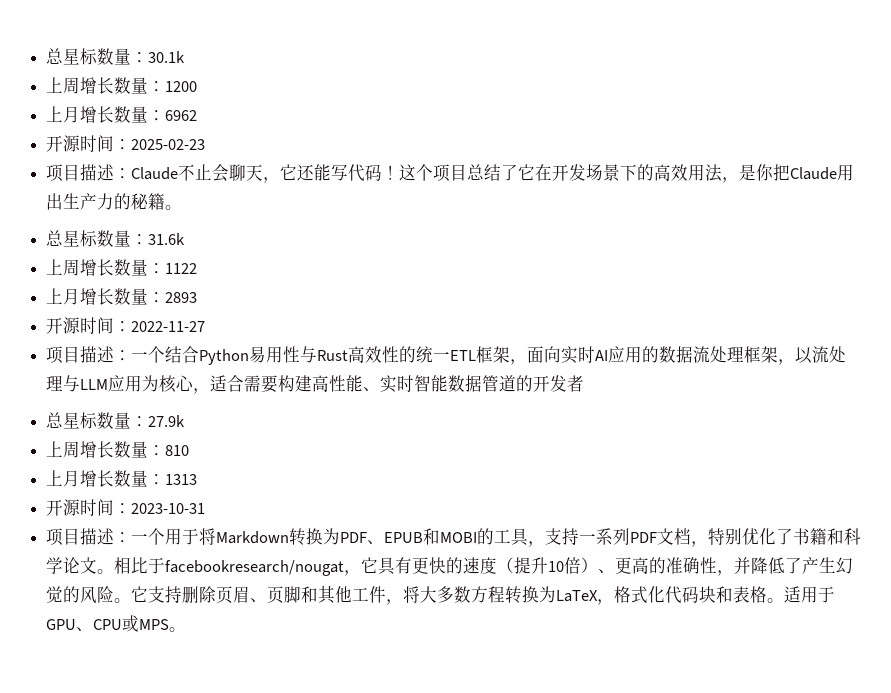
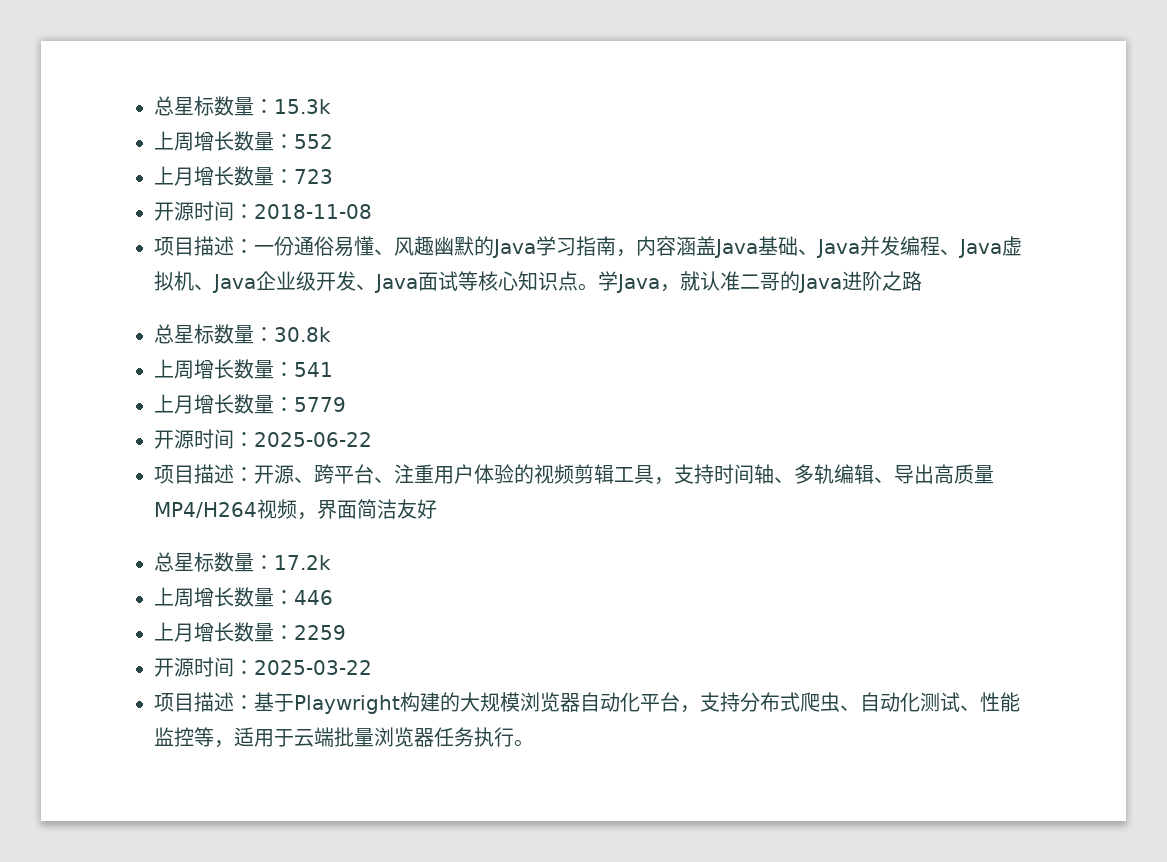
- 总星标数量：30.1k
- 上周增长数量：1200
- 上月增长数量：6962
- 开源时间：2025-02-23
- 项目描述：Claude不止会聊天，它还能写代码！这个项目总结了它在开发场景下的高效用法，是你把Claude用出生产力的秘籍。
- 总星标数量：31.6k
- 上周增长数量：1122
- 上月增长数量：2893
- 开源时间：2022-11-27
- 项目描述：一个结合Python易用性与Rust高效性的统一ETL框架，面向实时AI应用的数据流处理框架，以流处理与LLM应用为核心，适合需要构建高性能、实时智能数据管道的开发者
- 总星标数量：27.9k
- 上周增长数量：810
- 上月增长数量：1313
- 开源时间：2023-10-31
- 项目描述：一个用于将Markdown转换为PDF、EPUB和MOBI的工具，支持一系列PDF文档，特别优化了书籍和科学论文。相比于facebookresearch/nougat，它具有更快的速度（提升10倍）、更高的准确性，并降低了产生幻觉的风险。它支持删除页眉、页脚和其他工件，将大多数方程转换为LaTeX，格式化代码块和表格。适用于GPU、CPU或MPS。
+ 总星标数量：15.3k
+ 上周增长数量：552
+ 上月增长数量：723
+ 开源时间：2018-11-08
+ 项目描述：一份通俗易懂、风趣幽默的Java学习指南，内容涵盖Java基础、Java并发编程、Java虚拟机、Java企业级开发、Java面试等核心知识点。学Java，就认准二哥的Java进阶之路
+ 总星标数量：30.8k
+ 上周增长数量：541
+ 上月增长数量：5779
+ 开源时间：2025-06-22
+ 项目描述：开源、跨平台、注重用户体验的视频剪辑工具，支持时间轴、多轨编辑、导出高质量MP4/H264视频，界面简洁友好
+ 总星标数量：17.2k
+ 上周增长数量：446
+ 上月增长数量：2259
+ 开源时间：2025-03-22
+ 项目描述：基于Playwright构建的大规模浏览器自动化平台，支持分布式爬虫、自动化测试、性能监控等，适用于云端批量浏览器任务执行。

